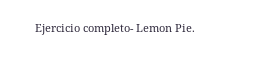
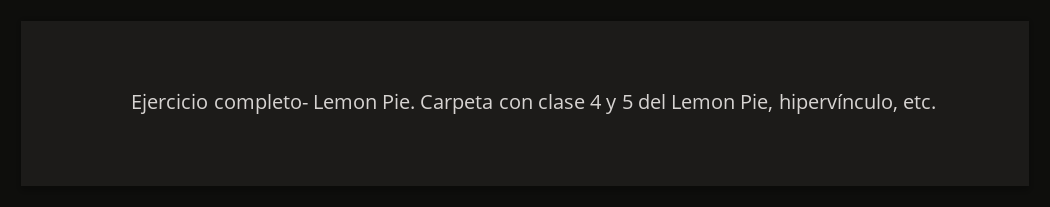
- Ejercicio completo- Lemon Pie.
+ Ejercicio completo- Lemon Pie. Carpeta con clase 4 y 5 del Lemon Pie, hipervínculo, etc.

